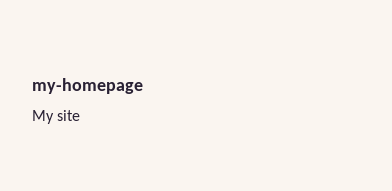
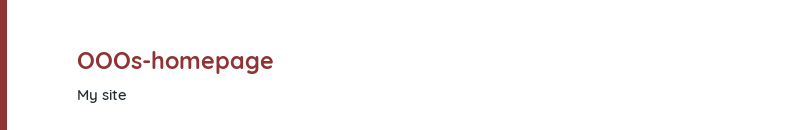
- my-homepage
+ OOOs-homepage

